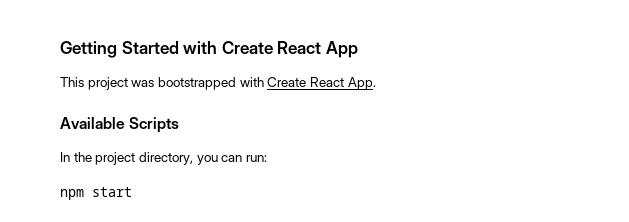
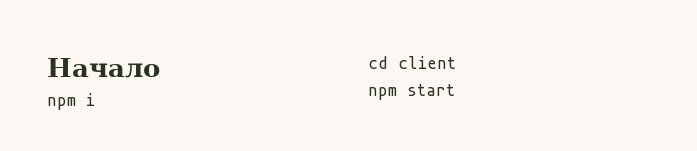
- Getting Started with Create React App
- This project was bootstrapped with Create React App.
- Available Scripts
- In the project directory, you can run:
+ Начало
+ npm i
+ cd client

